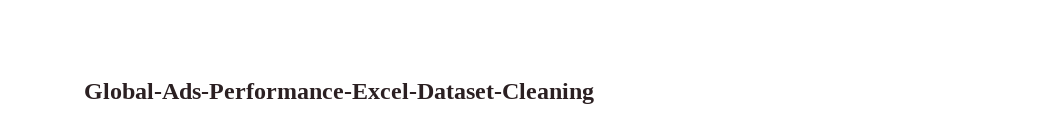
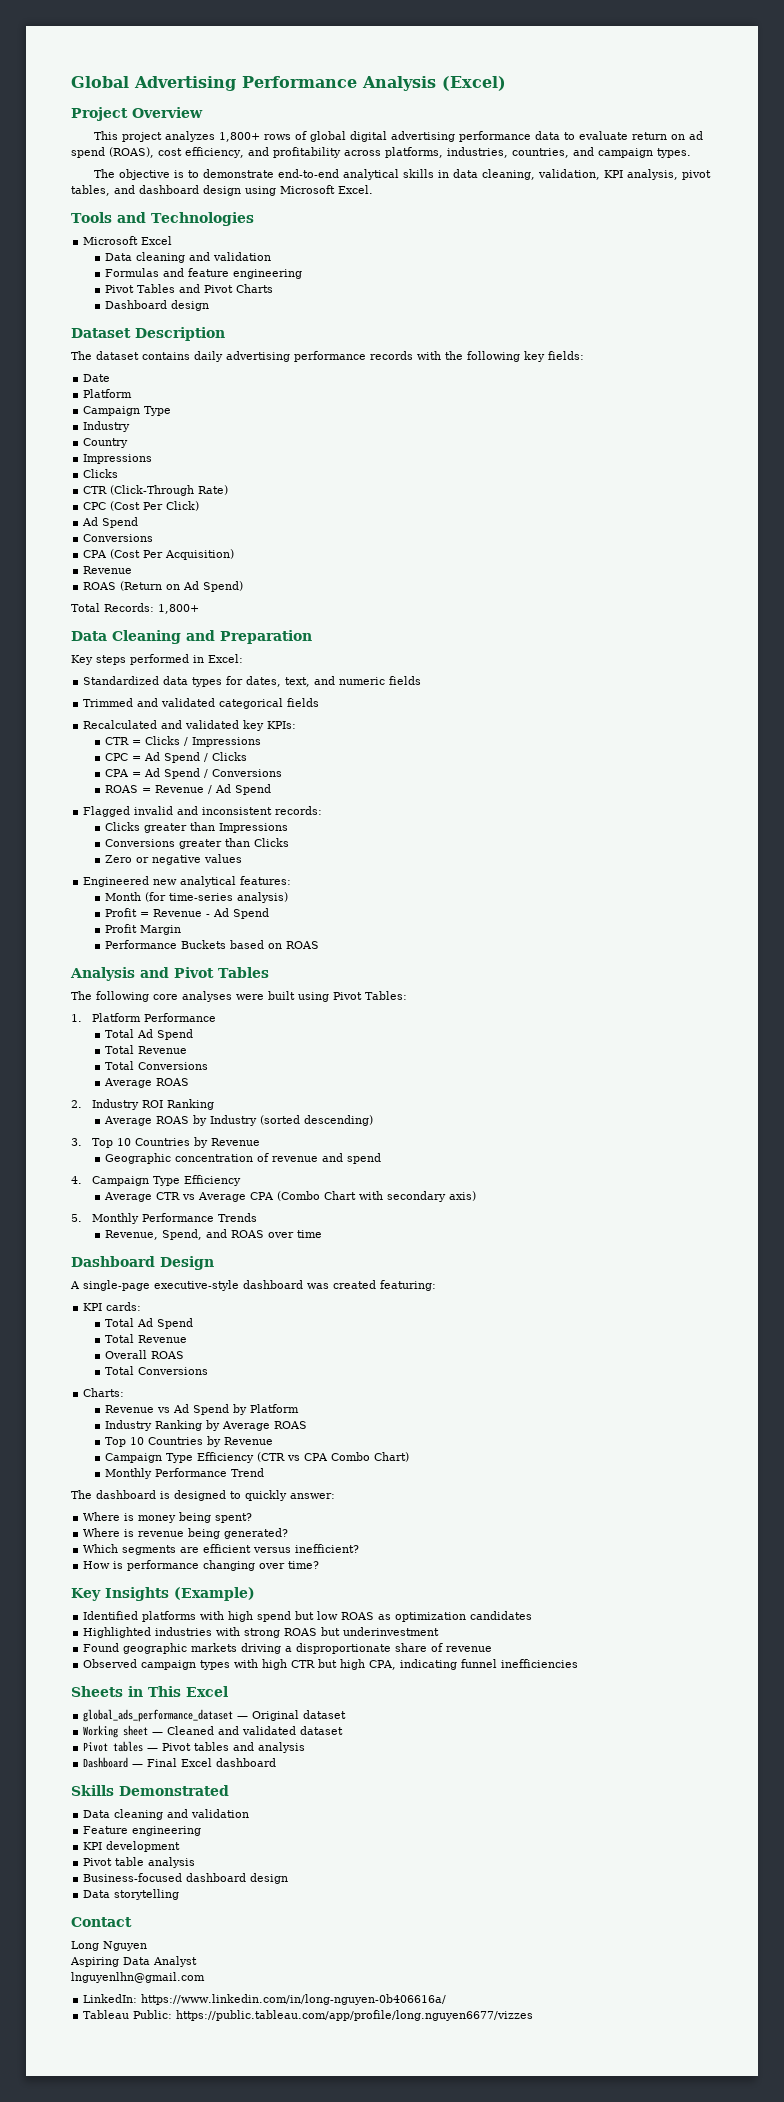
- Global-Ads-Performance-Excel-Dataset-Cleaning
+ Global Advertising Performance Analysis (Excel)
+ Project Overview
+ This project analyzes 1,800+ rows of global digital advertising performance data to evaluate return on ad spend (ROAS), cost efficiency, and profitability across platforms, industries, countries, and campaign types.
+ The objective is to demonstrate end-to-end analytical skills in data cleaning, validation, KPI analysis, pivot tables, and dashboard design using Microsoft Excel.
+ Tools and Technologies
+ Microsoft Excel
+ Data cleaning and validation
+ Formulas and feature engineering
+ Pivot Tables and Pivot Charts
+ Dashboard design
+ Dataset Description
+ The dataset contains daily advertising performance records with the following key fields:
+ Date
+ Platform
+ Campaign Type
+ Industry
+ Country
+ Impressions
+ Clicks
+ CTR (Click-Through Rate)
+ CPC (Cost Per Click)
+ Ad Spend
+ Conversions
+ CPA (Cost Per Acquisition)
+ Revenue
+ ROAS (Return on Ad Spend)
+ Total Records: 1,800+
+ Data Cleaning and Preparation
+ Key steps performed in Excel:
+ Standardized data types for dates, text, and numeric fields
+ Trimmed and validated categorical fields
+ Recalculated and validated key KPIs:
+ CTR = Clicks / Impressions
+ CPC = Ad Spend / Clicks
+ CPA = Ad Spend / Conversions
+ ROAS = Revenue / Ad Spend
+ Flagged invalid and inconsistent records:
+ Clicks greater than Impressions
+ Conversions greater than Clicks
+ Zero or negative values
+ Engineered new analytical features:
+ Month (for time-series analysis)
+ Profit = Revenue - Ad Spend
+ Profit Margin
+ Performance Buckets based on ROAS
+ Analysis and Pivot Tables
+ The following core analyses were built using Pivot Tables:
+ 1. Platform Performance
+ Total Ad Spend
+ Total Revenue
+ Total Conversions
+ Average ROAS
+ 2. Industry ROI Ranking
+ Average ROAS by Industry (sorted descending)
+ 3. Top 10 Countries by Revenue
+ Geographic concentration of revenue and spend
+ 4. Campaign Type Efficiency
+ Average CTR vs Average CPA (Combo Chart with secondary axis)
+ 5. Monthly Performance Trends
+ Revenue, Spend, and ROAS over time
+ Dashboard Design
+ A single-page executive-style dashboard was created featuring:
+ KPI cards:
+ Total Ad Spend
+ Total Revenue
+ Overall ROAS
+ Total Conversions
+ Charts:
+ Revenue vs Ad Spend by Platform
+ Industry Ranking by Average ROAS
+ Top 10 Countries by Revenue
+ Campaign Type Efficiency (CTR vs CPA Combo Chart)
+ Monthly Performance Trend
+ The dashboard is designed to quickly answer:
+ Where is money being spent?
+ Where is revenue being generated?
+ Which segments are efficient versus inefficient?
+ How is performance changing over time?
+ Key Insights (Example)
+ Identified platforms with high spend but low ROAS as optimization candidates
+ Highlighted industries with strong ROAS but underinvestment
+ Found geographic markets driving a disproportionate share of revenue
+ Observed campaign types with high CTR but high CPA, indicating funnel inefficiencies
+ Sheets in This Excel
+ global_ads_performance_dataset — Original dataset
+ Working sheet — Cleaned and validated dataset
+ Pivot tables — Pivot tables and analysis
+ Dashboard — Final Excel dashboard
+ Skills Demonstrated
+ Data cleaning and validation
+ Feature engineering
+ KPI development
+ Pivot table analysis
+ Business-focused dashboard design
+ Data storytelling
+ Contact
+ Long Nguyen
+ Aspiring Data Analyst
+ lnguyenlhn@gmail.com
+ LinkedIn: https://www.linkedin.com/in/long-nguyen-0b406616a/
+ Tableau Public: https://public.tableau.com/app/profile/long.nguyen6677/vizzes

